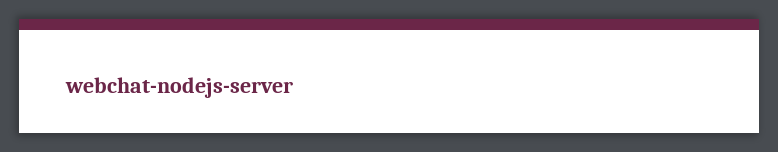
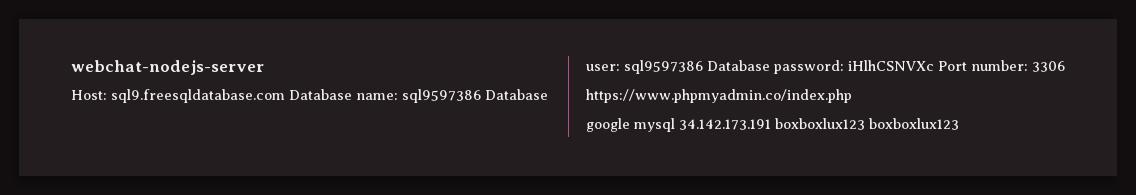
+ Host: sql9.freesqldatabase.com Database name: sql9597386 Database user: sql9597386 Database password: iHlhCSNVXc Port number: 3306
+ https://www.phpmyadmin.co/index.php
+ google mysql 34.142.173.191 boxboxlux123 boxboxlux123

